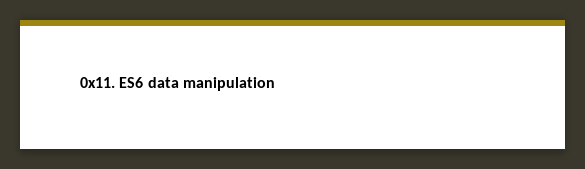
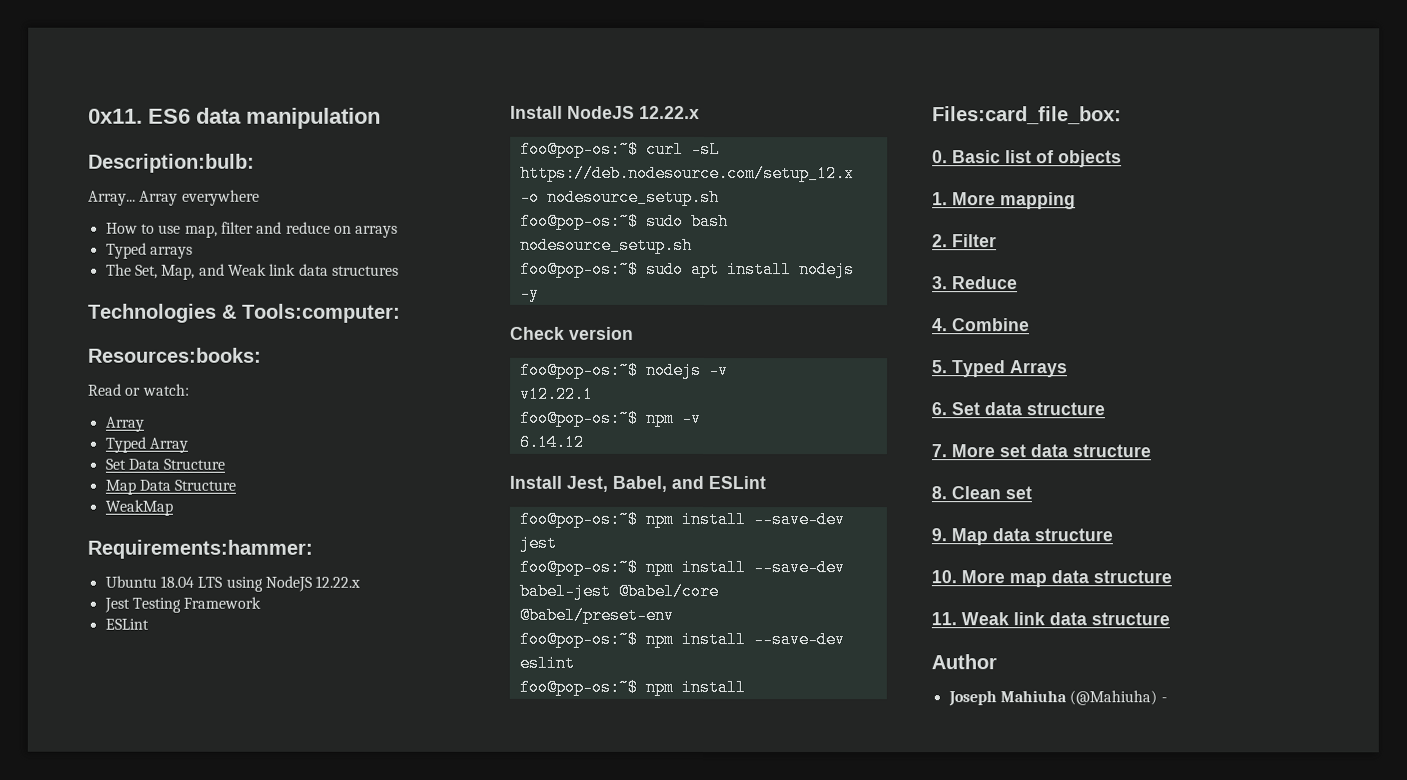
+ Description:bulb:
+ Array... Array everywhere
+ How to use map, filter and reduce on arrays
+ Typed arrays
+ The Set, Map, and Weak link data structures
+ Technologies & Tools:computer:
+ Resources:books:
+ Read or watch:
+ Array
+ Typed Array
+ Set Data Structure
+ Map Data Structure
+ WeakMap
+ Requirements:hammer:
+ Ubuntu 18.04 LTS using NodeJS 12.22.x
+ Jest Testing Framework
+ ESLint
+ Install NodeJS 12.22.x
+ foo@pop-os:~$ curl -sL https://deb.nodesource.com/setup_12.x -o nodesource_setup.sh
+ foo@pop-os:~$ sudo bash nodesource_setup.sh
+ foo@pop-os:~$ sudo apt install nodejs -y
+ Check version
+ foo@pop-os:~$ nodejs -v
+ v12.22.1
+ foo@pop-os:~$ npm -v
+ 6.14.12
+ Install Jest, Babel, and ESLint
+ foo@pop-os:~$ npm install --save-dev jest
+ foo@pop-os:~$ npm install --save-dev babel-jest @babel/core @babel/preset-env
+ foo@pop-os:~$ npm install --save-dev eslint
+ foo@pop-os:~$ npm install
+ Files:card_file_box:
+ 0. Basic list of objects
+ 1. More mapping
+ 2. Filter
+ 3. Reduce
+ 4. Combine
+ 5. Typed Arrays
+ 6. Set data structure
+ 7. More set data structure
+ 8. Clean set
+ 9. Map data structure
+ 10. More map data structure
+ 11. Weak link data structure
+ Author
+ Joseph Mahiuha (@Mahiuha) -

